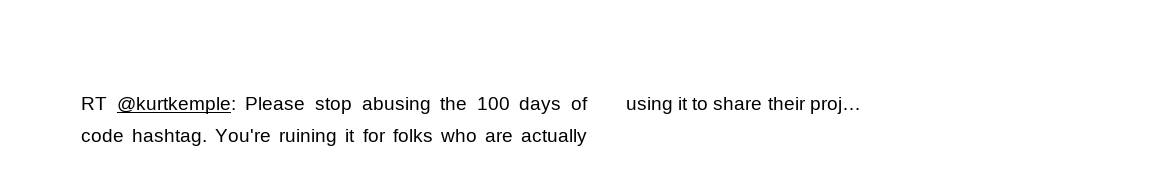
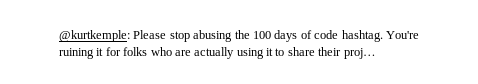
- RT @kurtkemple: Please stop abusing the 100 days of code hashtag.
+ @kurtkemple: Please stop abusing the 100 days of code hashtag.

